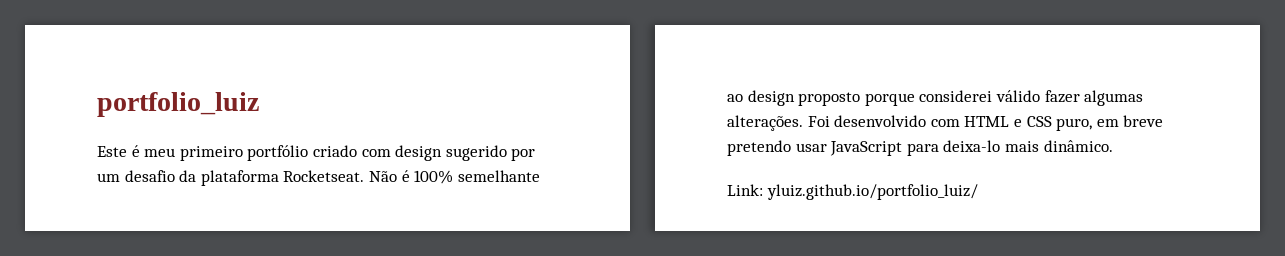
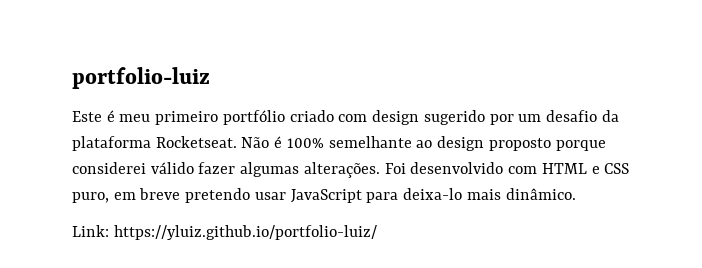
- portfolio_luiz
+ portfolio-luiz
- Link: yluiz.github.io/portfolio_luiz/
+ Link: https://yluiz.github.io/portfolio-luiz/

